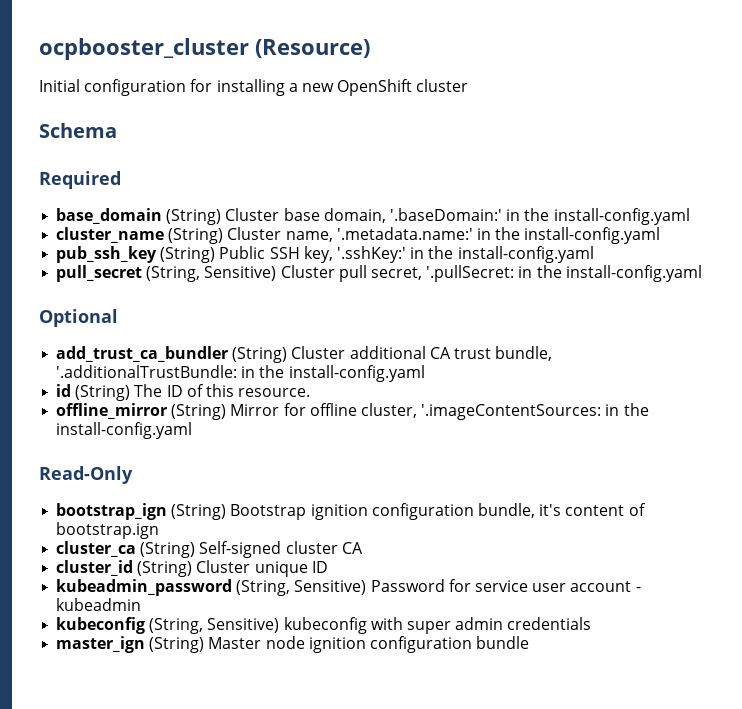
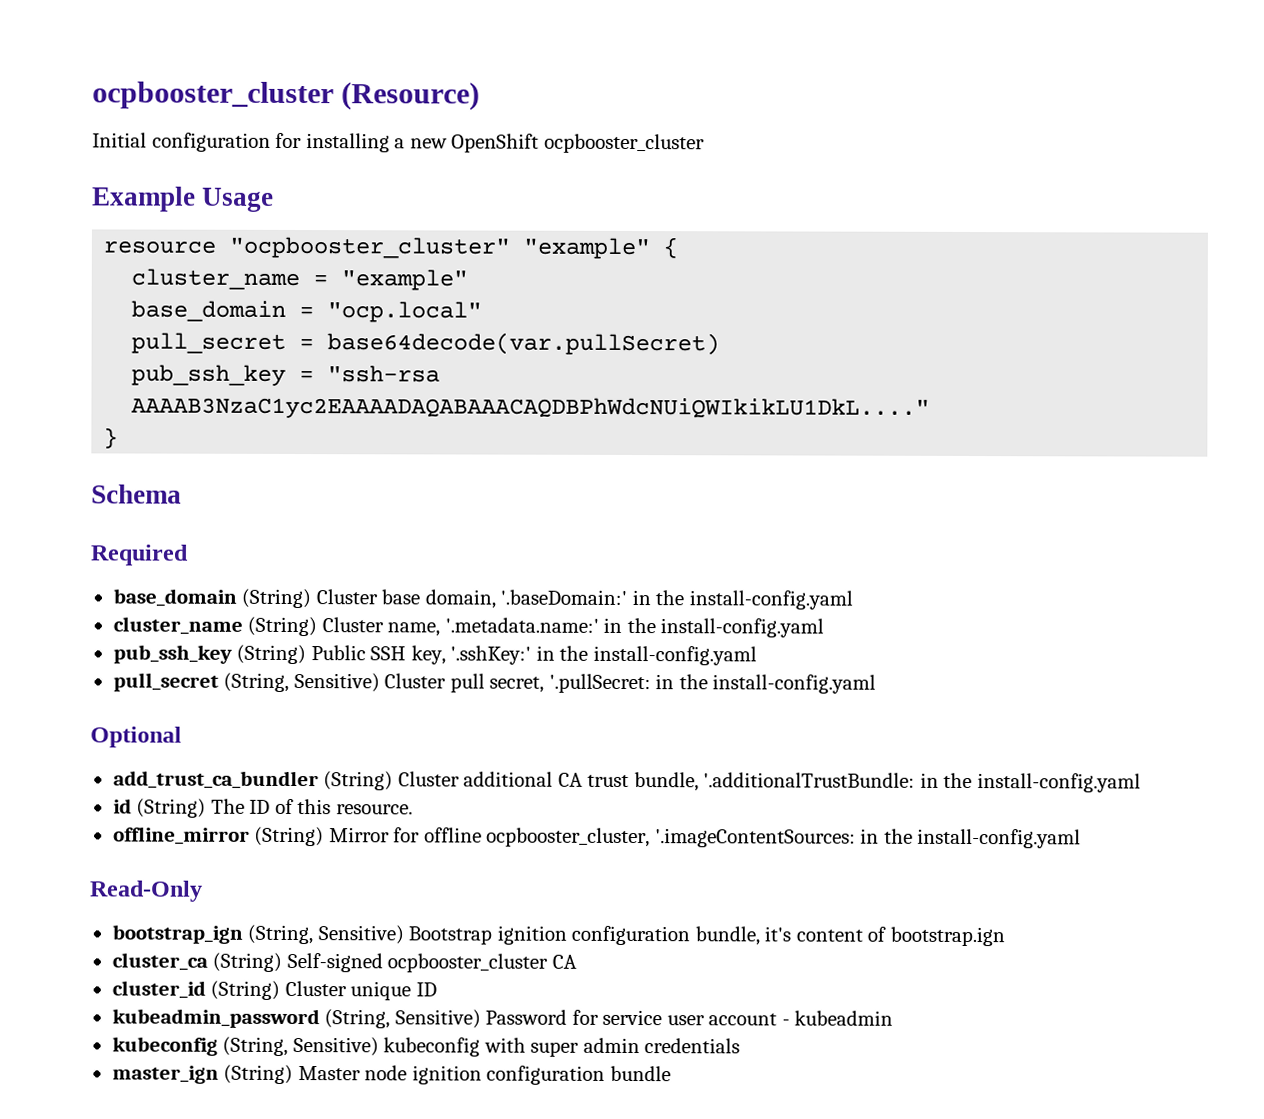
- Initial configuration for installing a new OpenShift cluster
+ Initial configuration for installing a new OpenShift ocpbooster_cluster
+ Example Usage
+ resource "ocpbooster_cluster" "example" {
+ cluster_name = "example"
+ base_domain = "ocp.local"
+ pull_secret = base64decode(var.pullSecret)
+ pub_ssh_key = "ssh-rsa AAAAB3NzaC1yc2EAAAADAQABAAACAQDBPhWdcNUiQWIkikLU1DkL...."
+ }
- offline_mirror (String) Mirror for offline cluster, '.imageContentSources: in the install-config.yaml
+ offline_mirror (String) Mirror for offline ocpbooster_cluster, '.imageContentSources: in the install-config.yaml
- bootstrap_ign (String) Bootstrap ignition configuration bundle, it's content of bootstrap.ign
+ bootstrap_ign (String, Sensitive) Bootstrap ignition configuration bundle, it's content of bootstrap.ign
- cluster_ca (String) Self-signed cluster CA
+ cluster_ca (String) Self-signed ocpbooster_cluster CA

